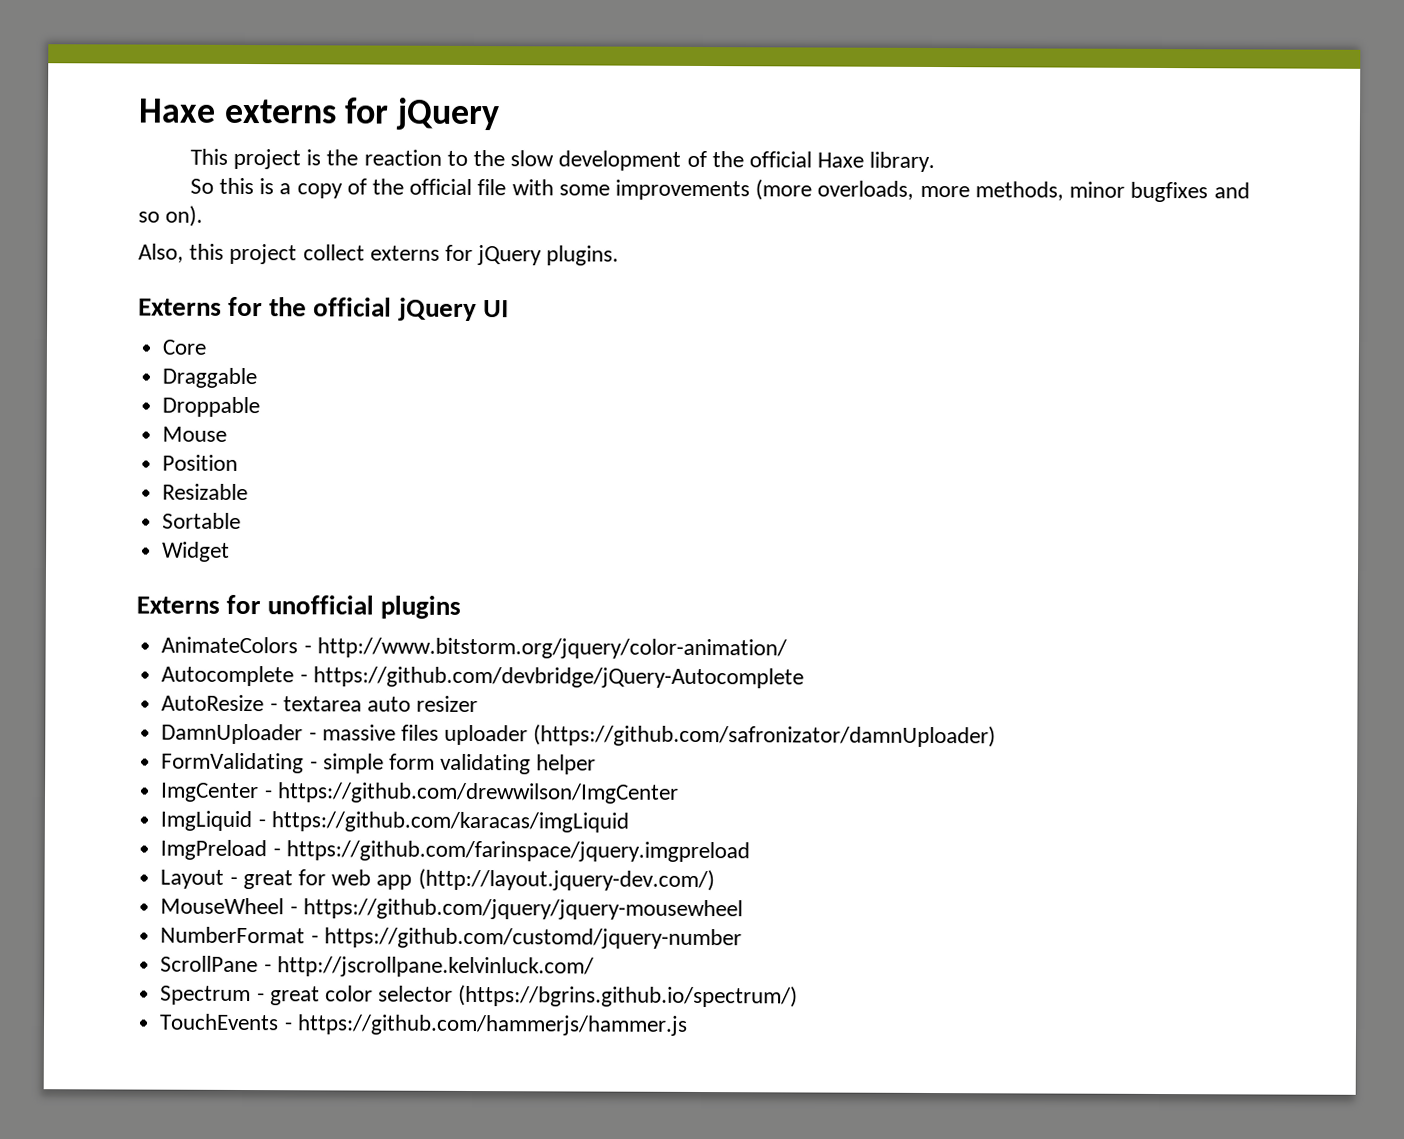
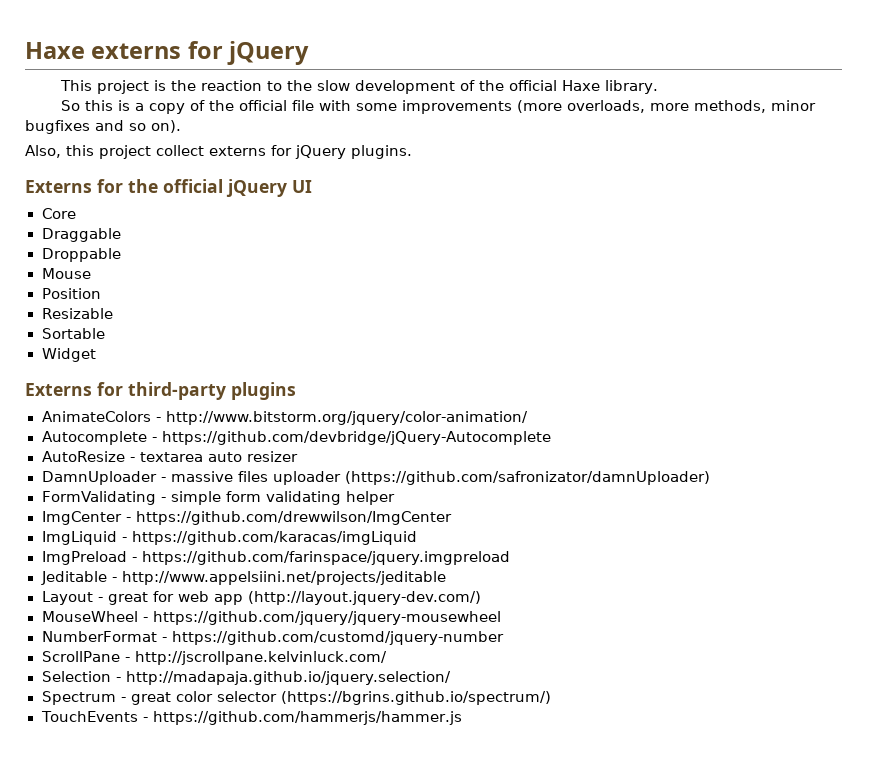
- Externs for unofficial plugins
+ Externs for third-party plugins
+ Jeditable - http://www.appelsiini.net/projects/jeditable
+ Selection - http://madapaja.github.io/jquery.selection/

